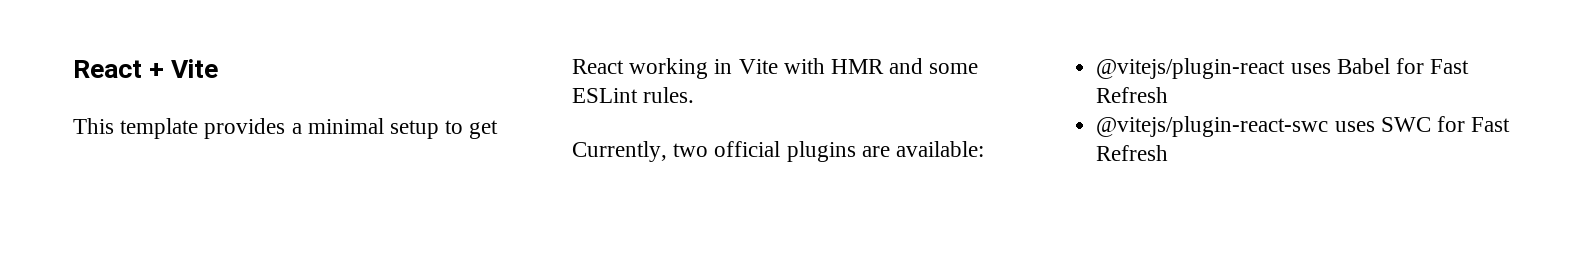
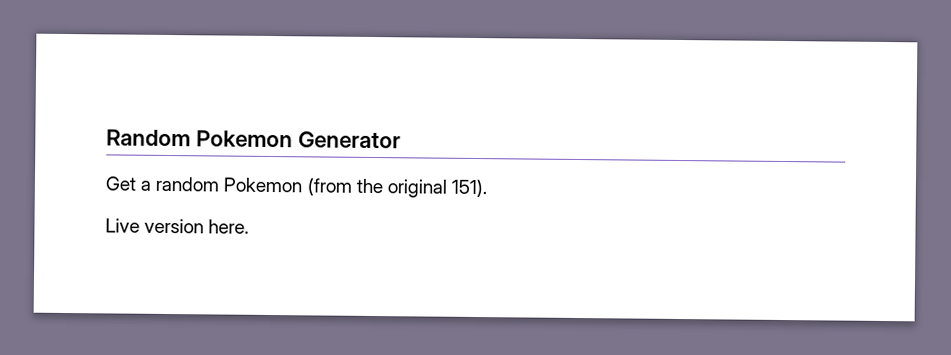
- React + Vite
- This template provides a minimal setup to get React working in Vite with HMR and some ESLint rules.
- Currently, two official plugins are available:
- @vitejs/plugin-react uses Babel for Fast Refresh
- @vitejs/plugin-react-swc uses SWC for Fast Refresh
+ Random Pokemon Generator
+ Get a random Pokemon (from the original 151).
+ Live version here.

